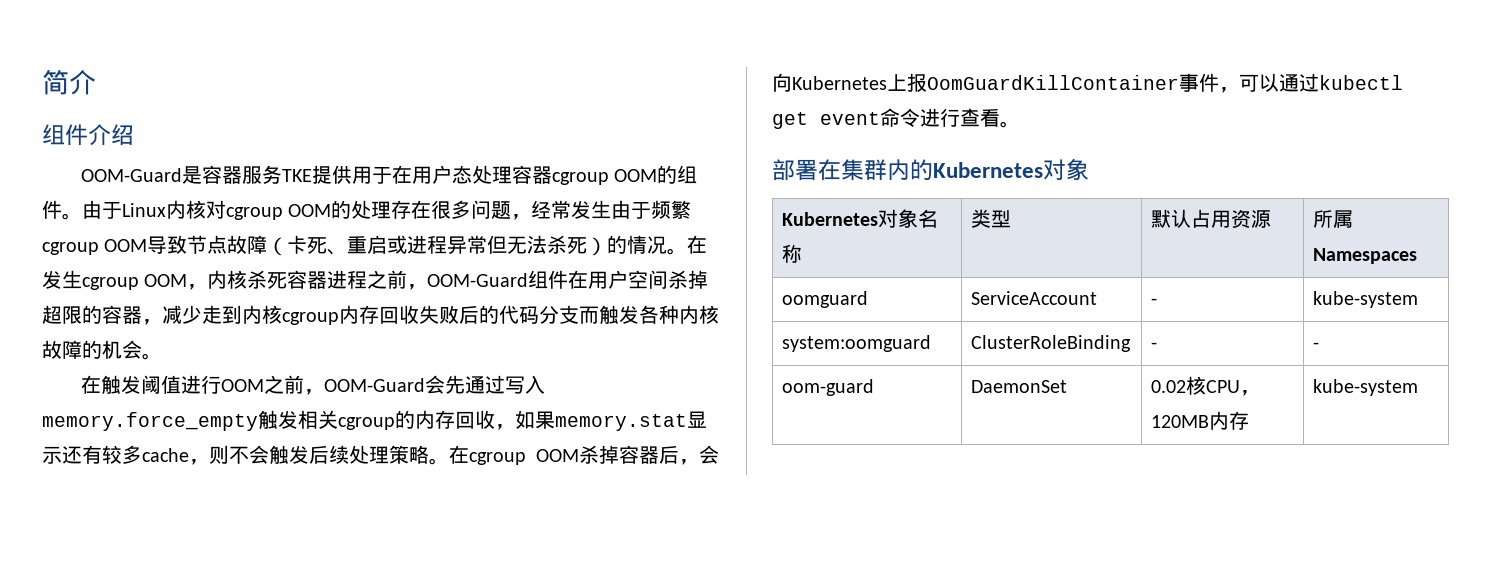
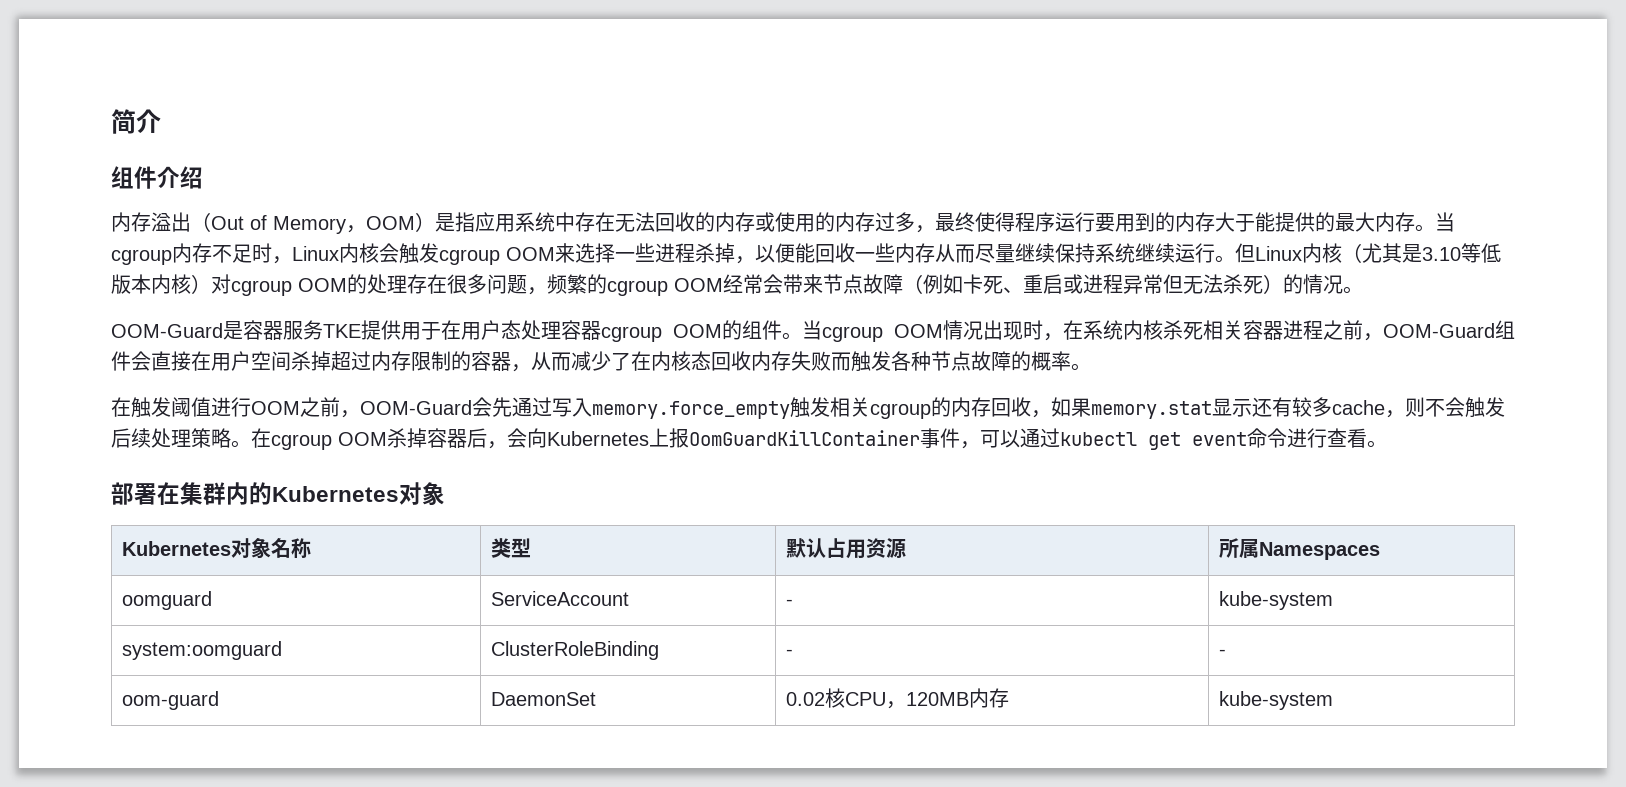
+ 内存溢出（Out of Memory，OOM）是指应用系统中存在无法回收的内存或使用的内存过多，最终使得程序运行要用到的内存大于能提供的最大内存。当cgroup内存不足时，Linux内核会触发cgroup OOM来选择一些进程杀掉，以便能回收一些内存从而尽量继续保持系统继续运行。但Linux内核（尤其是3.10等低版本内核）对cgroup OOM的处理存在很多问题，频繁的cgroup OOM经常会带来节点故障（例如卡死、重启或进程异常但无法杀死）的情况。
- 由于Linux内核对cgroup OOM的处理存在很多问题，经常发生由于频繁cgroup OOM导致节点故障（卡死、重启或进程异常但无法杀死）的情况。在发生cgroup OOM，内核杀死容器进程之前，OOM-Guard组件在用户空间杀掉超限的容器，减少走到内核cgroup内存回收失败后的代码分支而触发各种内核故障的机会。
+ 当cgroup OOM情况出现时，在系统内核杀死相关容器进程之前，OOM-Guard组件会直接在用户空间杀掉超过内存限制的容器，从而减少了在内核态回收内存失败而触发各种节点故障的概率。

